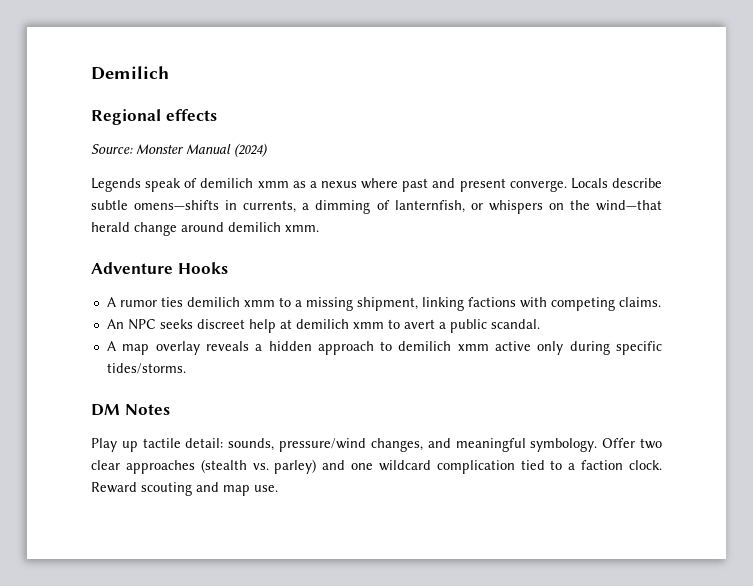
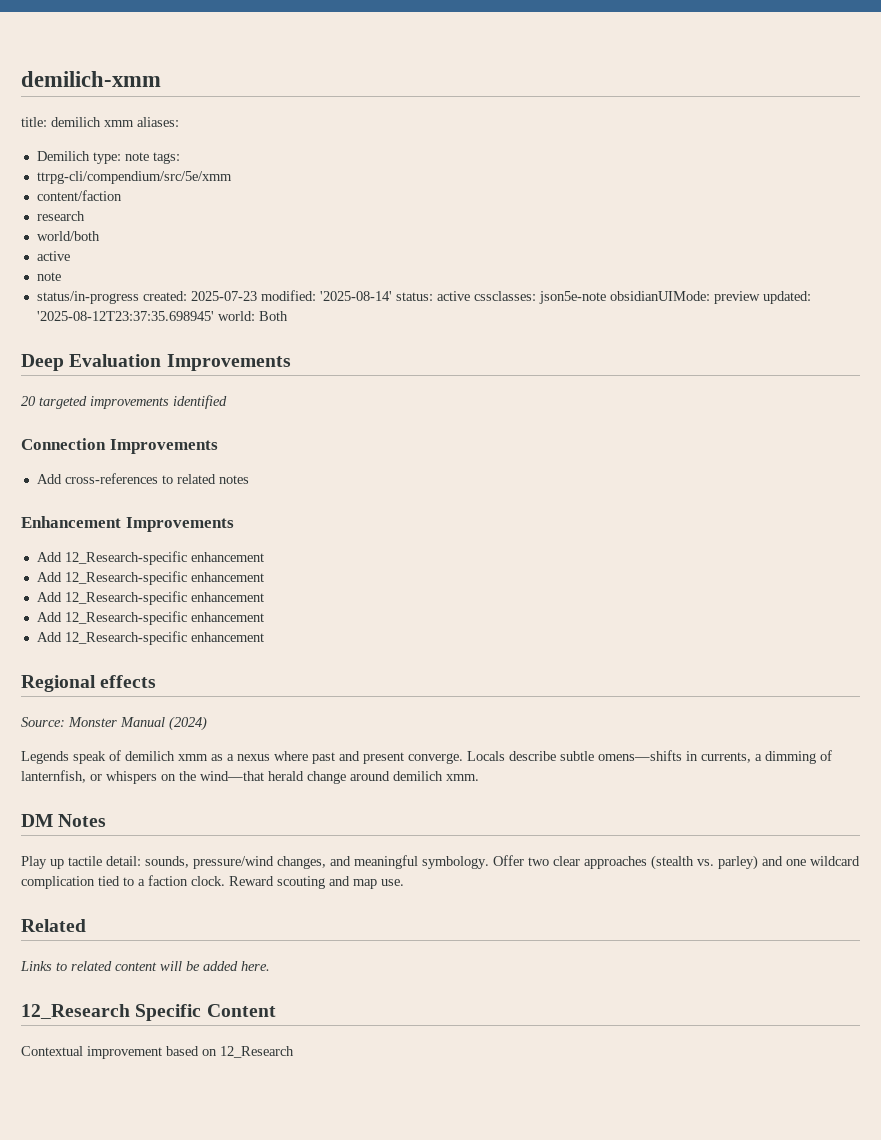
- Demilich
+ demilich-xmm
+ title: demilich xmm aliases:
+ Demilich type: note tags:
+ ttrpg-cli/compendium/src/5e/xmm
+ content/faction
+ research
+ world/both
+ active
+ note
+ status/in-progress created: 2025-07-23 modified: '2025-08-14' status: active cssclasses: json5e-note obsidianUIMode: preview updated: '2025-08-12T23:37:35.698945' world: Both
+ Deep Evaluation Improvements
+ 20 targeted improvements identified
+ Connection Improvements
+ Add cross-references to related notes
+ Enhancement Improvements
+ Add 12_Research-specific enhancement
+ Add 12_Research-specific enhancement
+ Add 12_Research-specific enhancement
+ Add 12_Research-specific enhancement
+ Add 12_Research-specific enhancement
- Adventure Hooks
- A rumor ties demilich xmm to a missing shipment, linking factions with competing claims.
- An NPC seeks discreet help at demilich xmm to avert a public scandal.
- A map overlay reveals a hidden approach to demilich xmm active only during specific tides/storms.
+ Related
+ Links to related content will be added here.
+ 12_Research Specific Content
+ Contextual improvement based on 12_Research

